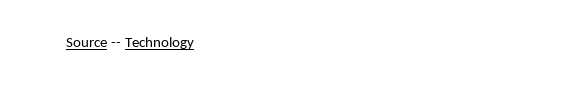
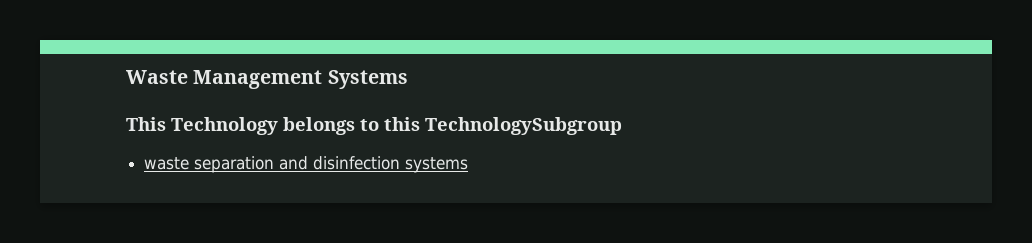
- Source -- Technology
+ Waste Management Systems
+ This Technology belongs to this TechnologySubgroup
+ waste separation and disinfection systems

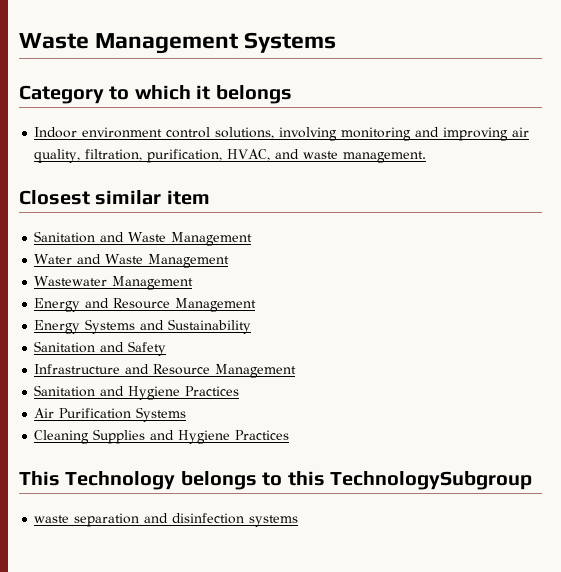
+ Category to which it belongs
+ Indoor environment control solutions, involving monitoring and improving air quality, filtration, purification, HVAC, and waste management.
+ Closest similar item
+ Sanitation and Waste Management
+ Water and Waste Management
+ Wastewater Management
+ Energy and Resource Management
+ Energy Systems and Sustainability
+ Sanitation and Safety
+ Infrastructure and Resource Management
+ Sanitation and Hygiene Practices
+ Air Purification Systems
+ Cleaning Supplies and Hygiene Practices

